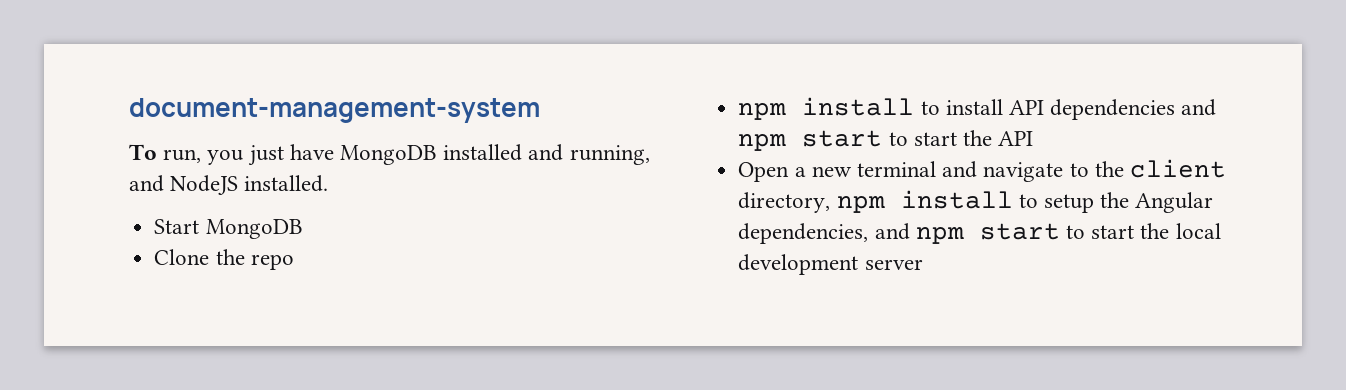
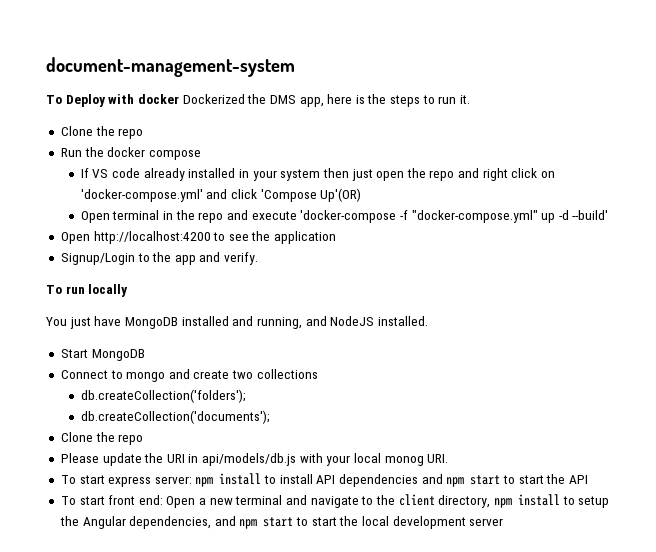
- To run, you just have MongoDB installed and running, and NodeJS installed.
+ To Deploy with docker Dockerized the DMS app, here is the steps to run it.
+ Clone the repo
+ Run the docker compose
+ If VS code already installed in your system then just open the repo and right click on 'docker-compose.yml' and click 'Compose Up'(OR)
+ Open terminal in the repo and execute 'docker-compose -f "docker-compose.yml" up -d --build'
+ Open http://localhost:4200 to see the application
+ Signup/Login to the app and verify.
+ To run locally
+ You just have MongoDB installed and running, and NodeJS installed.
+ Connect to mongo and create two collections
+ db.createCollection('folders');
+ db.createCollection('documents');
  Clone the repo
- npm install to install API dependencies and npm start to start the API
+ Please update the URI in api/models/db.js with your local monog URI.
+ To start express server: npm install to install API dependencies and npm start to start the API
- Open a new terminal and navigate to the client directory, npm install to setup the Angular dependencies, and npm start to start the local development server
+ To start front end: Open a new terminal and navigate to the client directory, npm install to setup the Angular dependencies, and npm start to start the local development server

